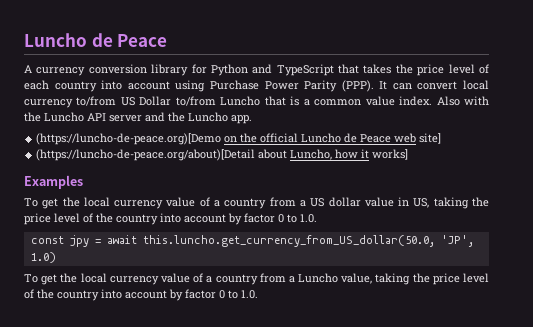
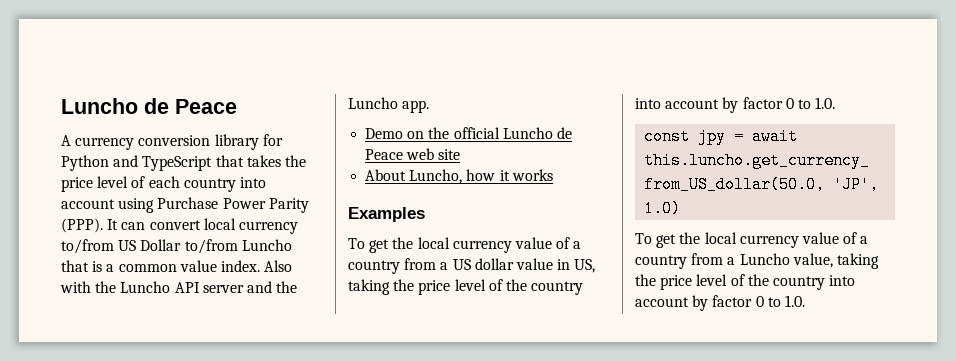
- (https://luncho-de-peace.org)[Demo on the official Luncho de Peace web site]
- (https://luncho-de-peace.org/about)[Detail about Luncho, how it works]
+ Demo on the official Luncho de Peace web site
+ About Luncho, how it works

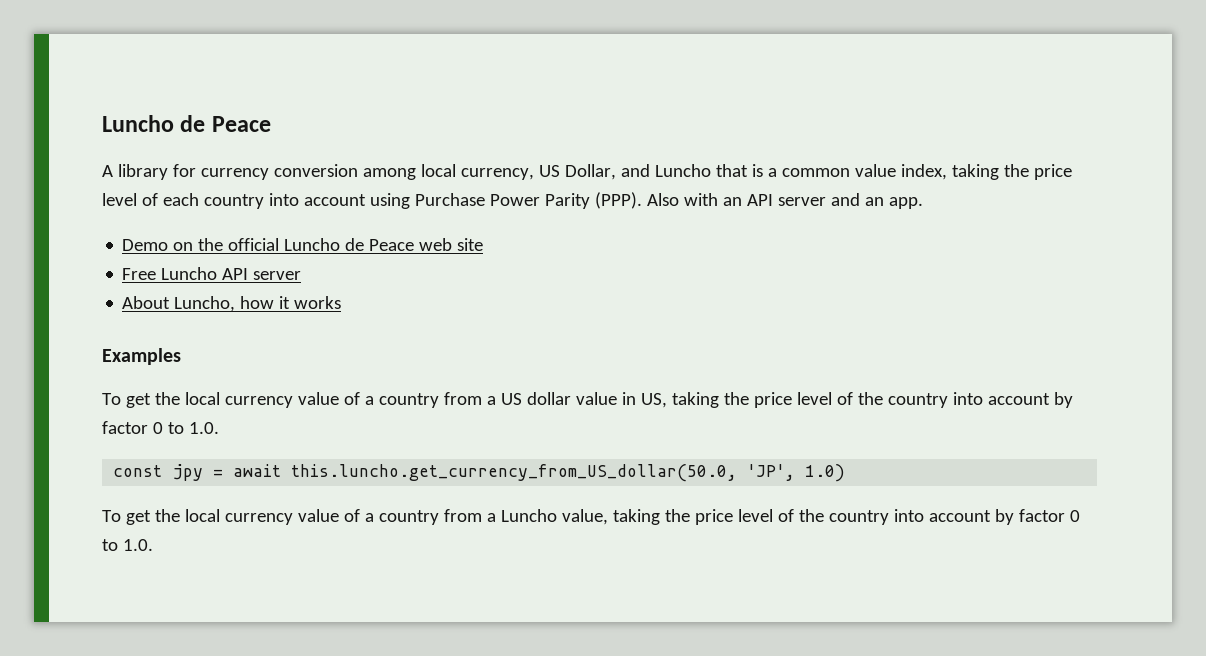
- A currency conversion library for Python and TypeScript that takes the price level of each country into account using Purchase Power Parity (PPP).
+ A library for currency conversion among local currency, US Dollar, and Luncho that is a common value index, taking the price level of each country into account using Purchase Power Parity (PPP).
- It can convert local currency to/from US Dollar to/from Luncho that is a common value index. Also with the Luncho API server and the Luncho app.
+ Also with an API server and an app.
+ Free Luncho API server

